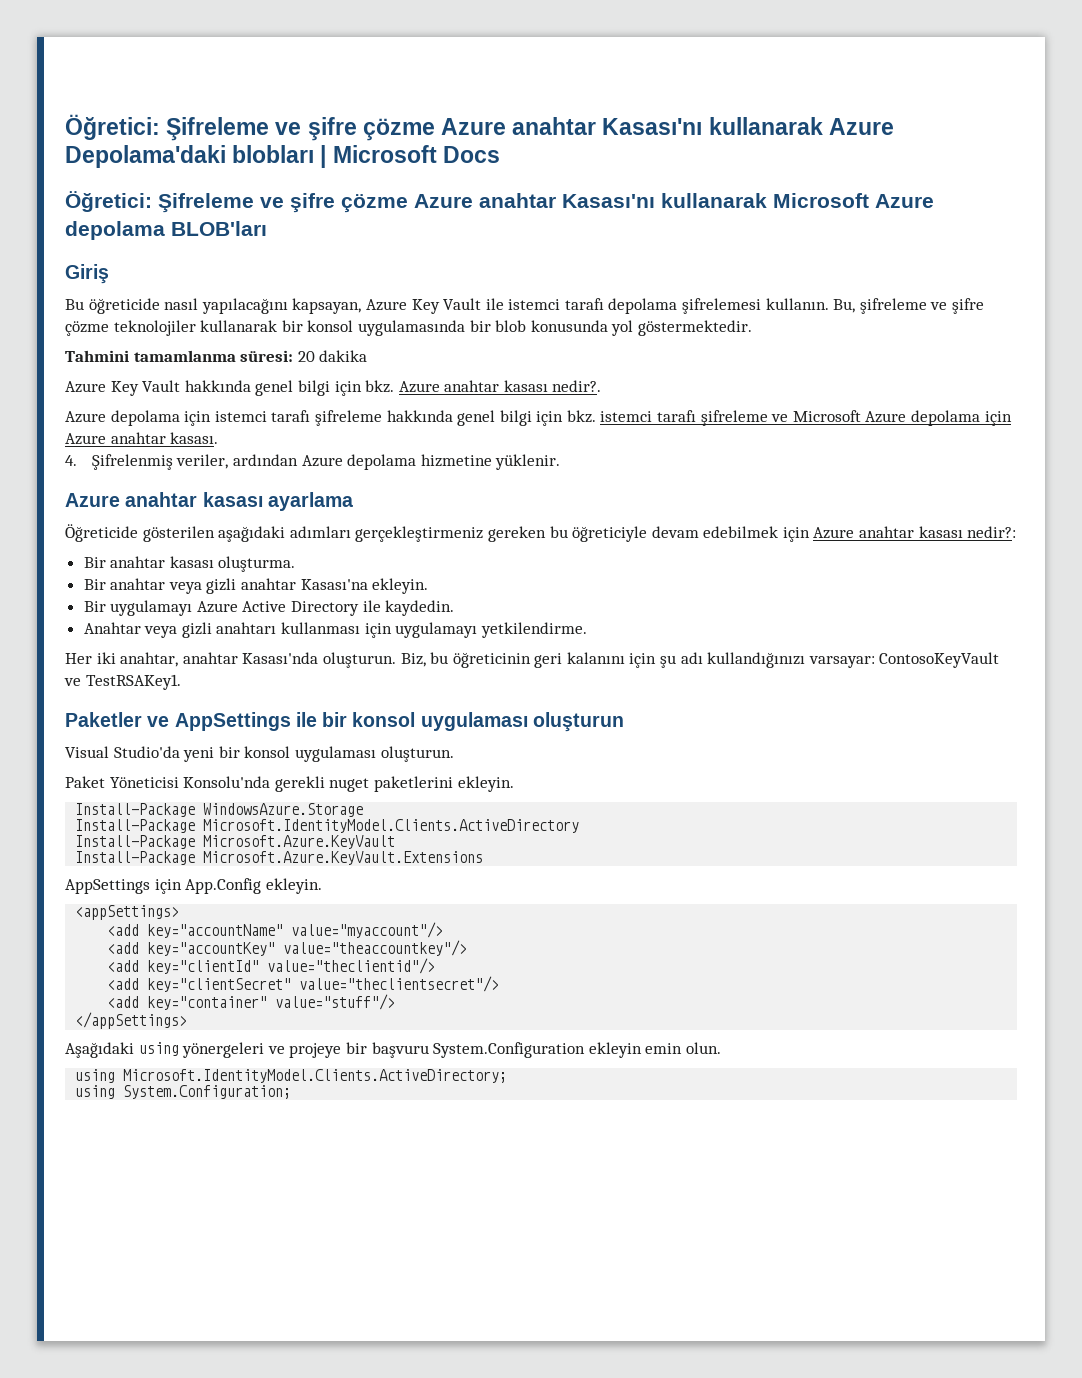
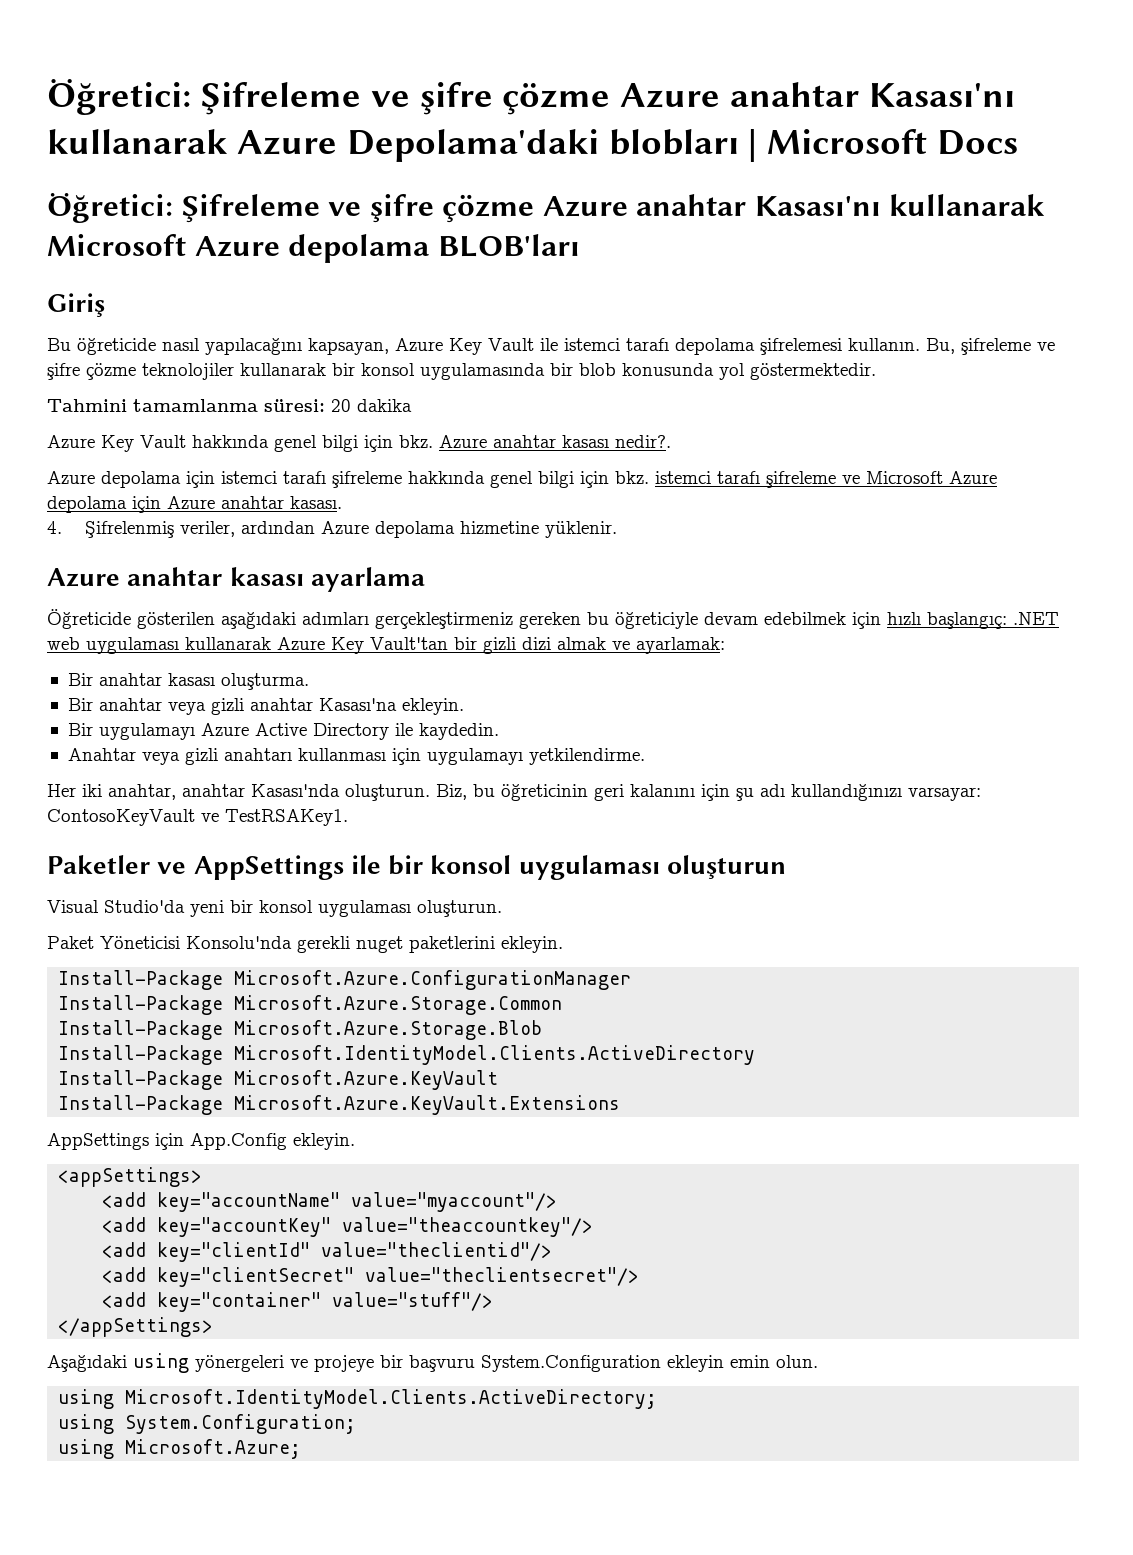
- Öğreticide gösterilen aşağıdaki adımları gerçekleştirmeniz gereken bu öğreticiyle devam edebilmek için Azure anahtar kasası nedir?:
+ Öğreticide gösterilen aşağıdaki adımları gerçekleştirmeniz gereken bu öğreticiyle devam edebilmek için hızlı başlangıç: .NET web uygulaması kullanarak Azure Key Vault'tan bir gizli dizi almak ve ayarlamak:
- Install-Package WindowsAzure.Storage
+ Install-Package Microsoft.Azure.ConfigurationManager
+ Install-Package Microsoft.Azure.Storage.Common
+ Install-Package Microsoft.Azure.Storage.Blob
+ using Microsoft.Azure;

